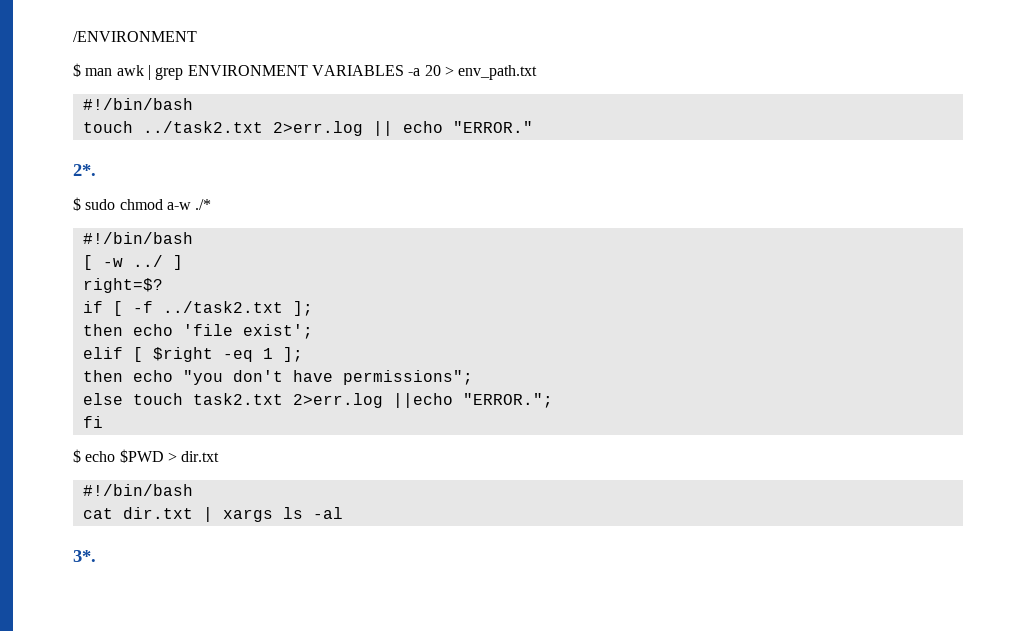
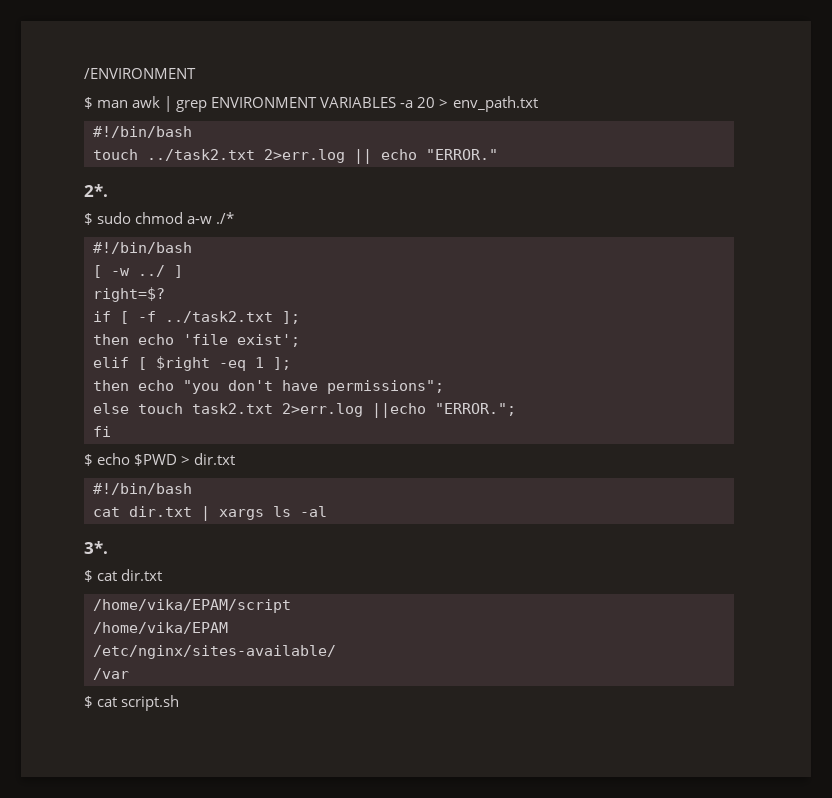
+ $ cat dir.txt
+ /home/vika/EPAM/script
+ /home/vika/EPAM
+ /etc/nginx/sites-available/
+ /var
+ $ cat script.sh

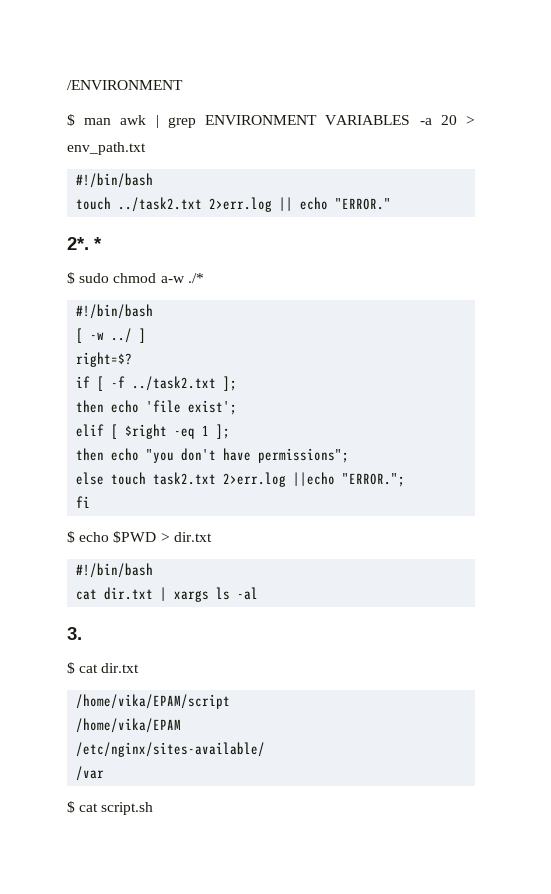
+ *
- 3*.
+ 3.

